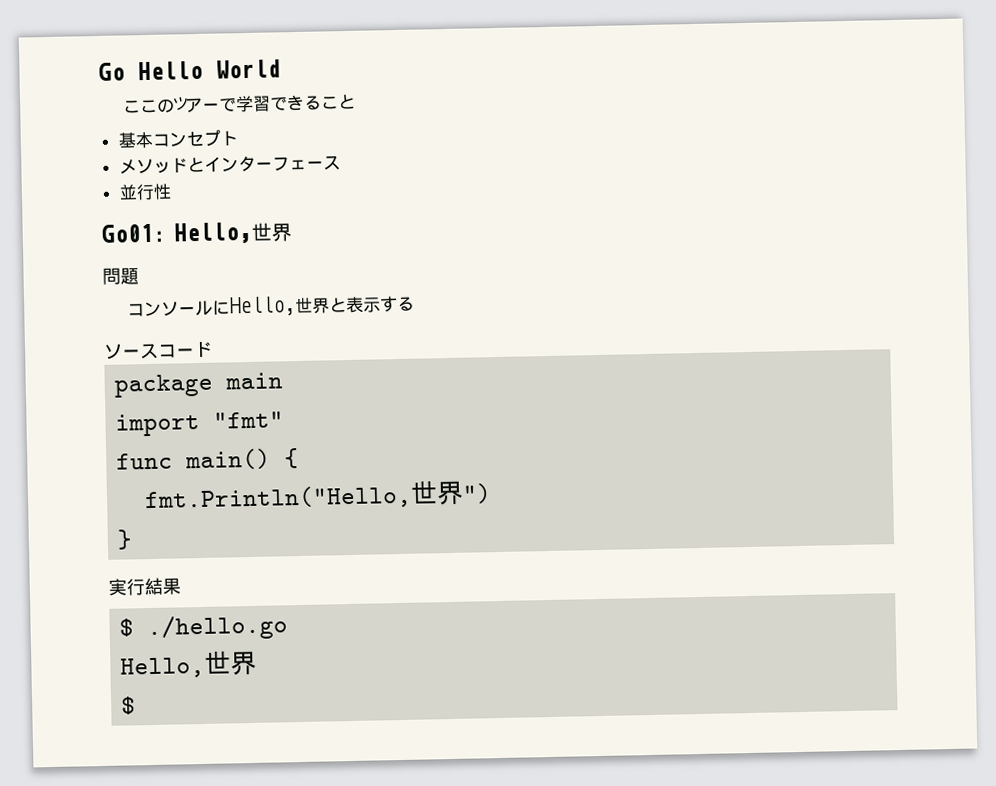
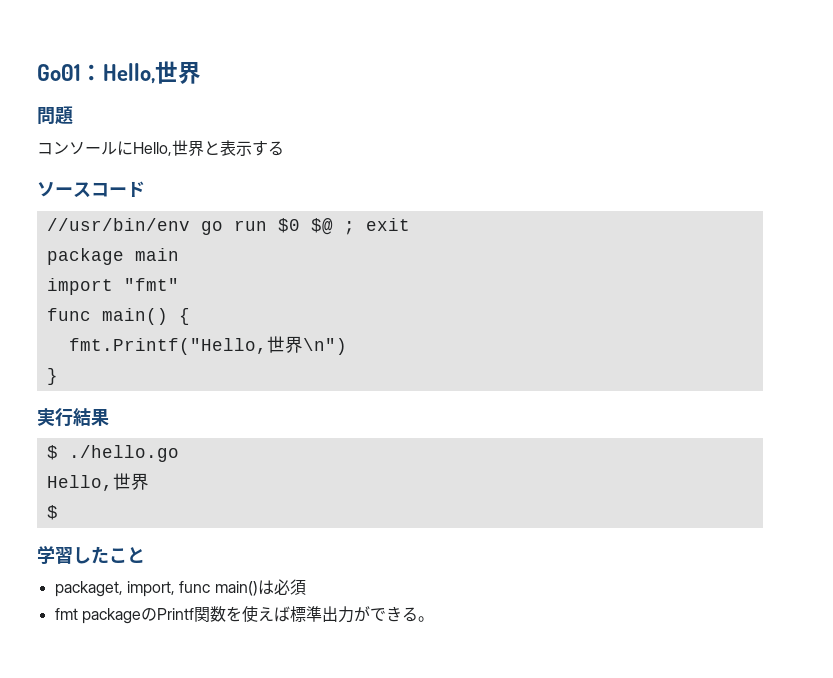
- Go Hello World
- ここのツアーで学習できること
- 基本コンセプト
- メソッドとインターフェース
- 並行性
+ //usr/bin/env go run $0 $@ ; exit
- fmt.Println("Hello,世界")
+ fmt.Printf("Hello,世界\n")
+ 学習したこと
+ packaget, import, func main()は必須
+ fmt packageのPrintf関数を使えば標準出力ができる。

